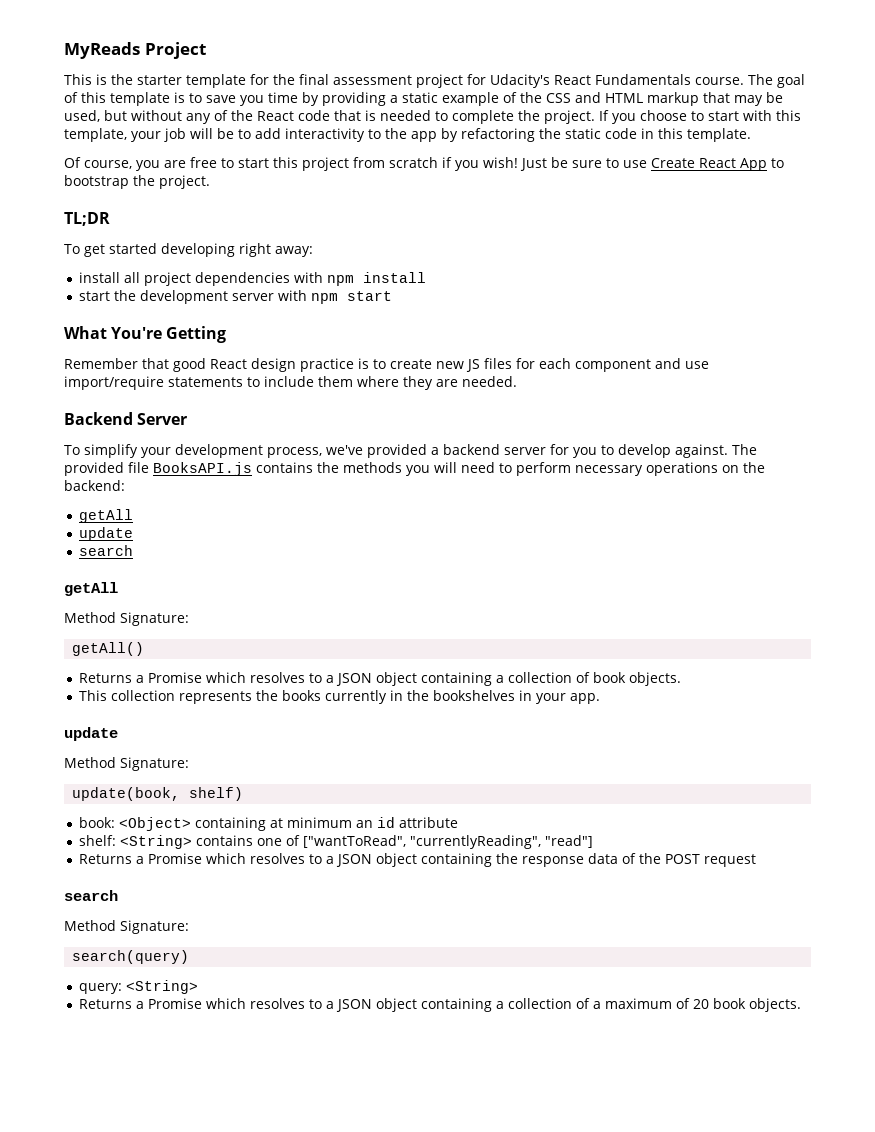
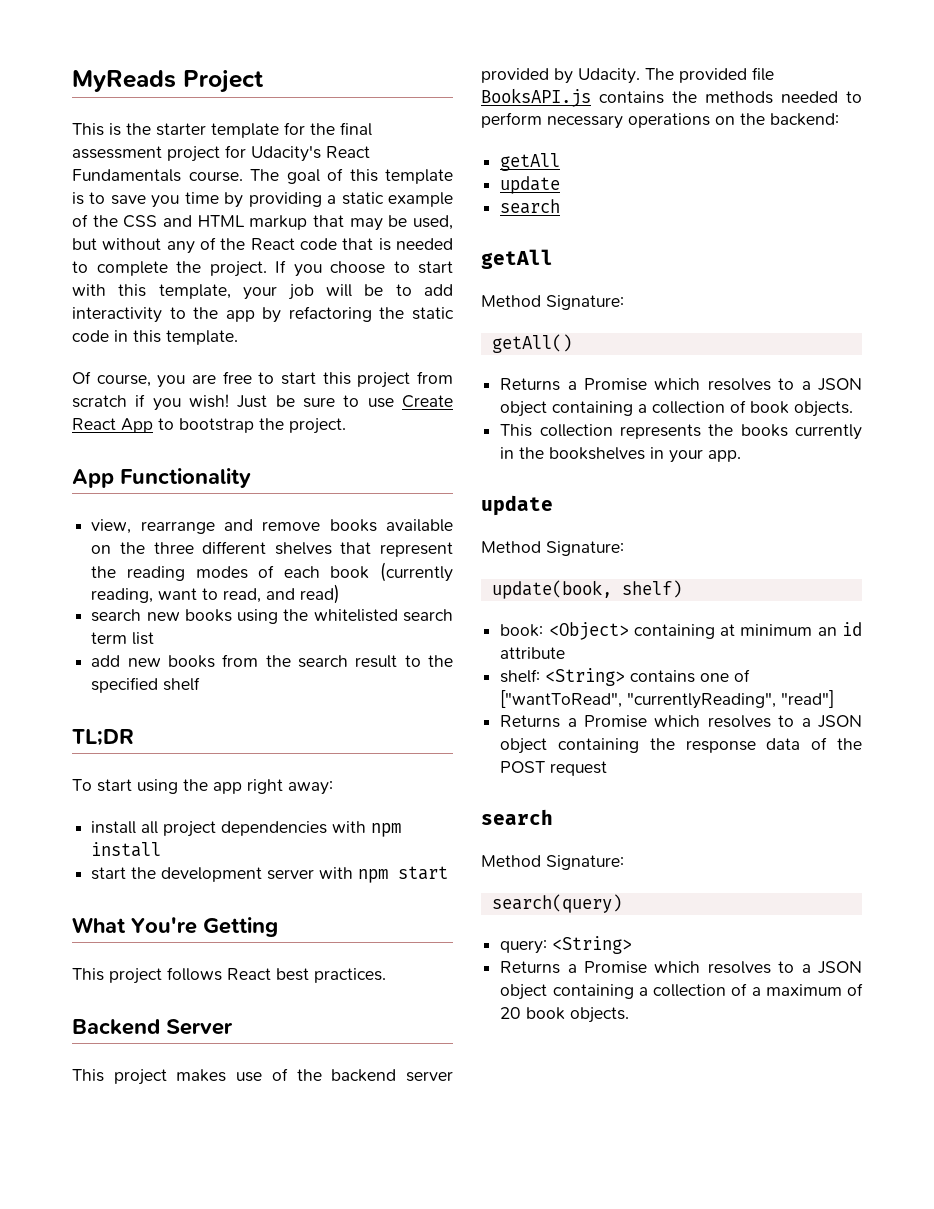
+ App Functionality
+ view, rearrange and remove books available on the three different shelves that represent the reading modes of each book (currently reading, want to read, and read)
+ search new books using the whitelisted search term list
+ add new books from the search result to the specified shelf
  TL;DR
- To get started developing right away:
+ To start using the app right away:
- Remember that good React design practice is to create new JS files for each component and use import/require statements to include them where they are needed.
+ This project follows React best practices.
  Backend Server
- To simplify your development process, we've provided a backend server for you to develop against.
+ This project makes use of the backend server provided by Udacity.
- The provided file BooksAPI.js contains the methods you will need to perform necessary operations on the backend:
+ The provided file BooksAPI.js contains the methods needed to perform necessary operations on the backend:

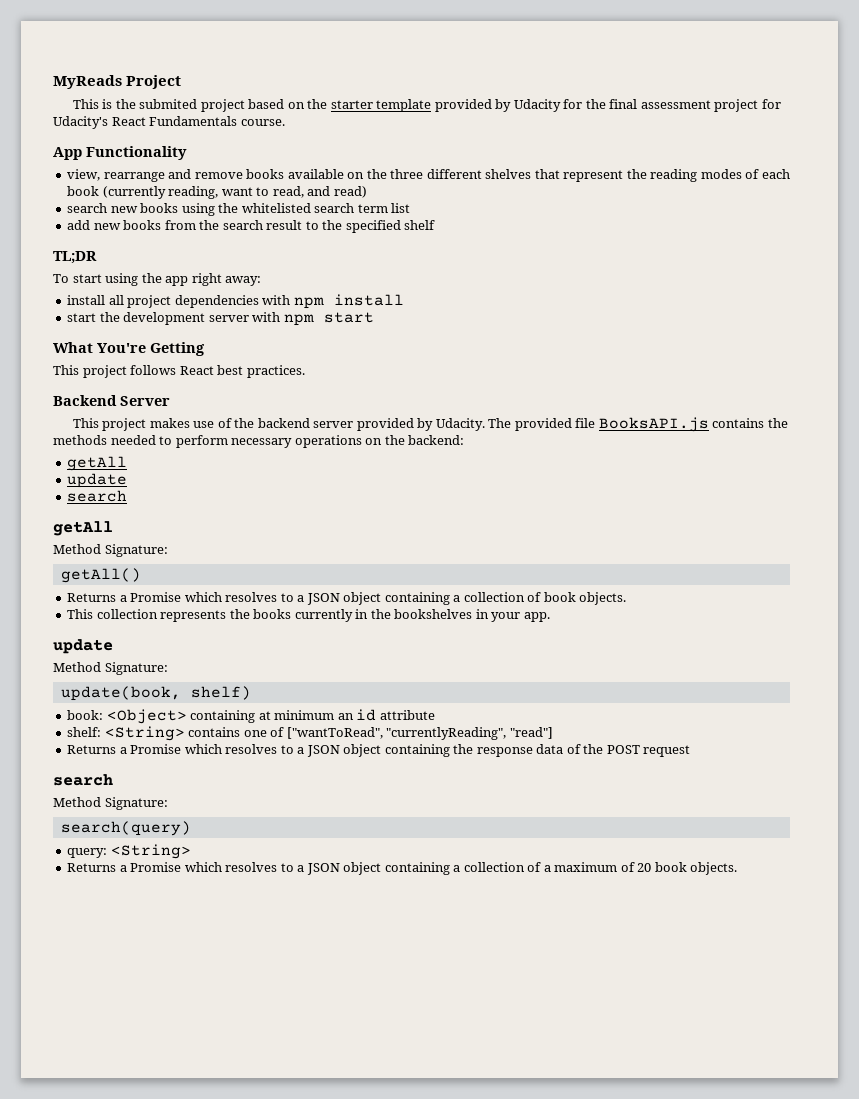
- This is the starter template for the final assessment project for Udacity's React Fundamentals course. The goal of this template is to save you time by providing a static example of the CSS and HTML markup that may be used, but without any of the React code that is needed to complete the project. If you choose to start with this template, your job will be to add interactivity to the app by refactoring the static code in this template.
- Of course, you are free to start this project from scratch if you wish! Just be sure to use Create React App to bootstrap the project.
+ This is the submited project based on the starter template provided by Udacity for the final assessment project for Udacity's React Fundamentals course.

